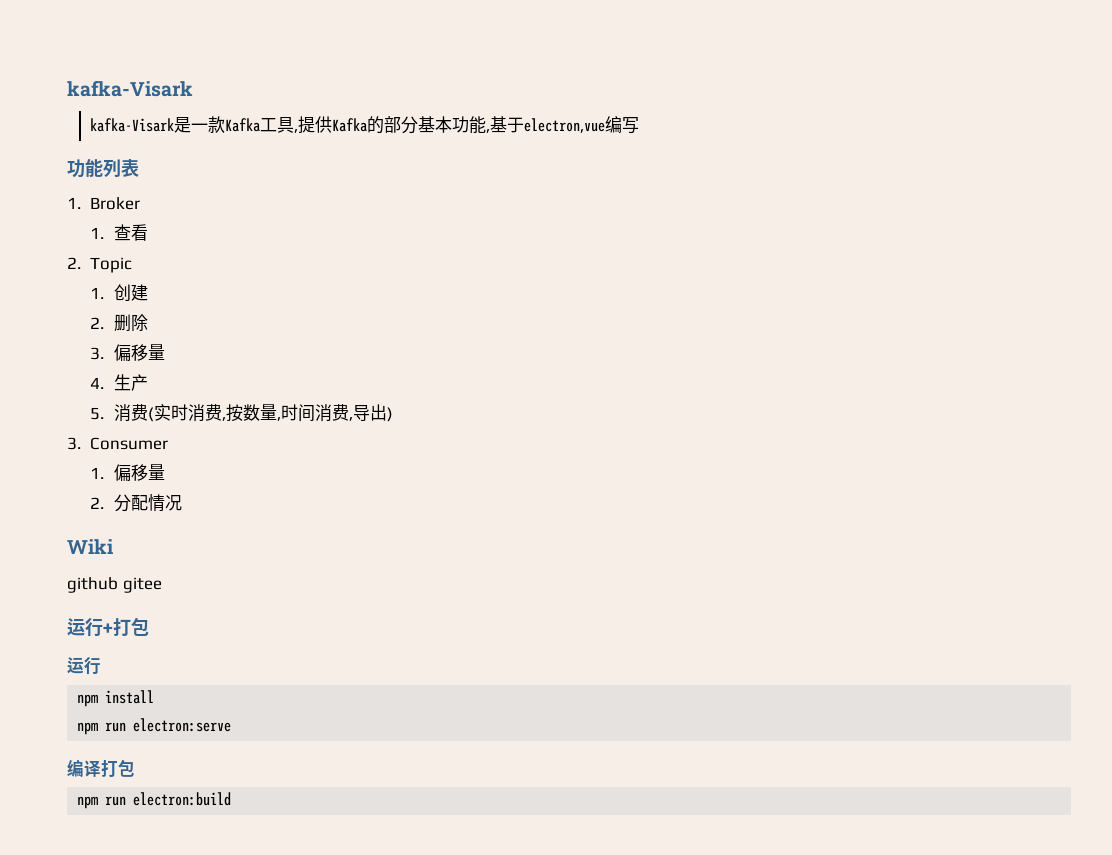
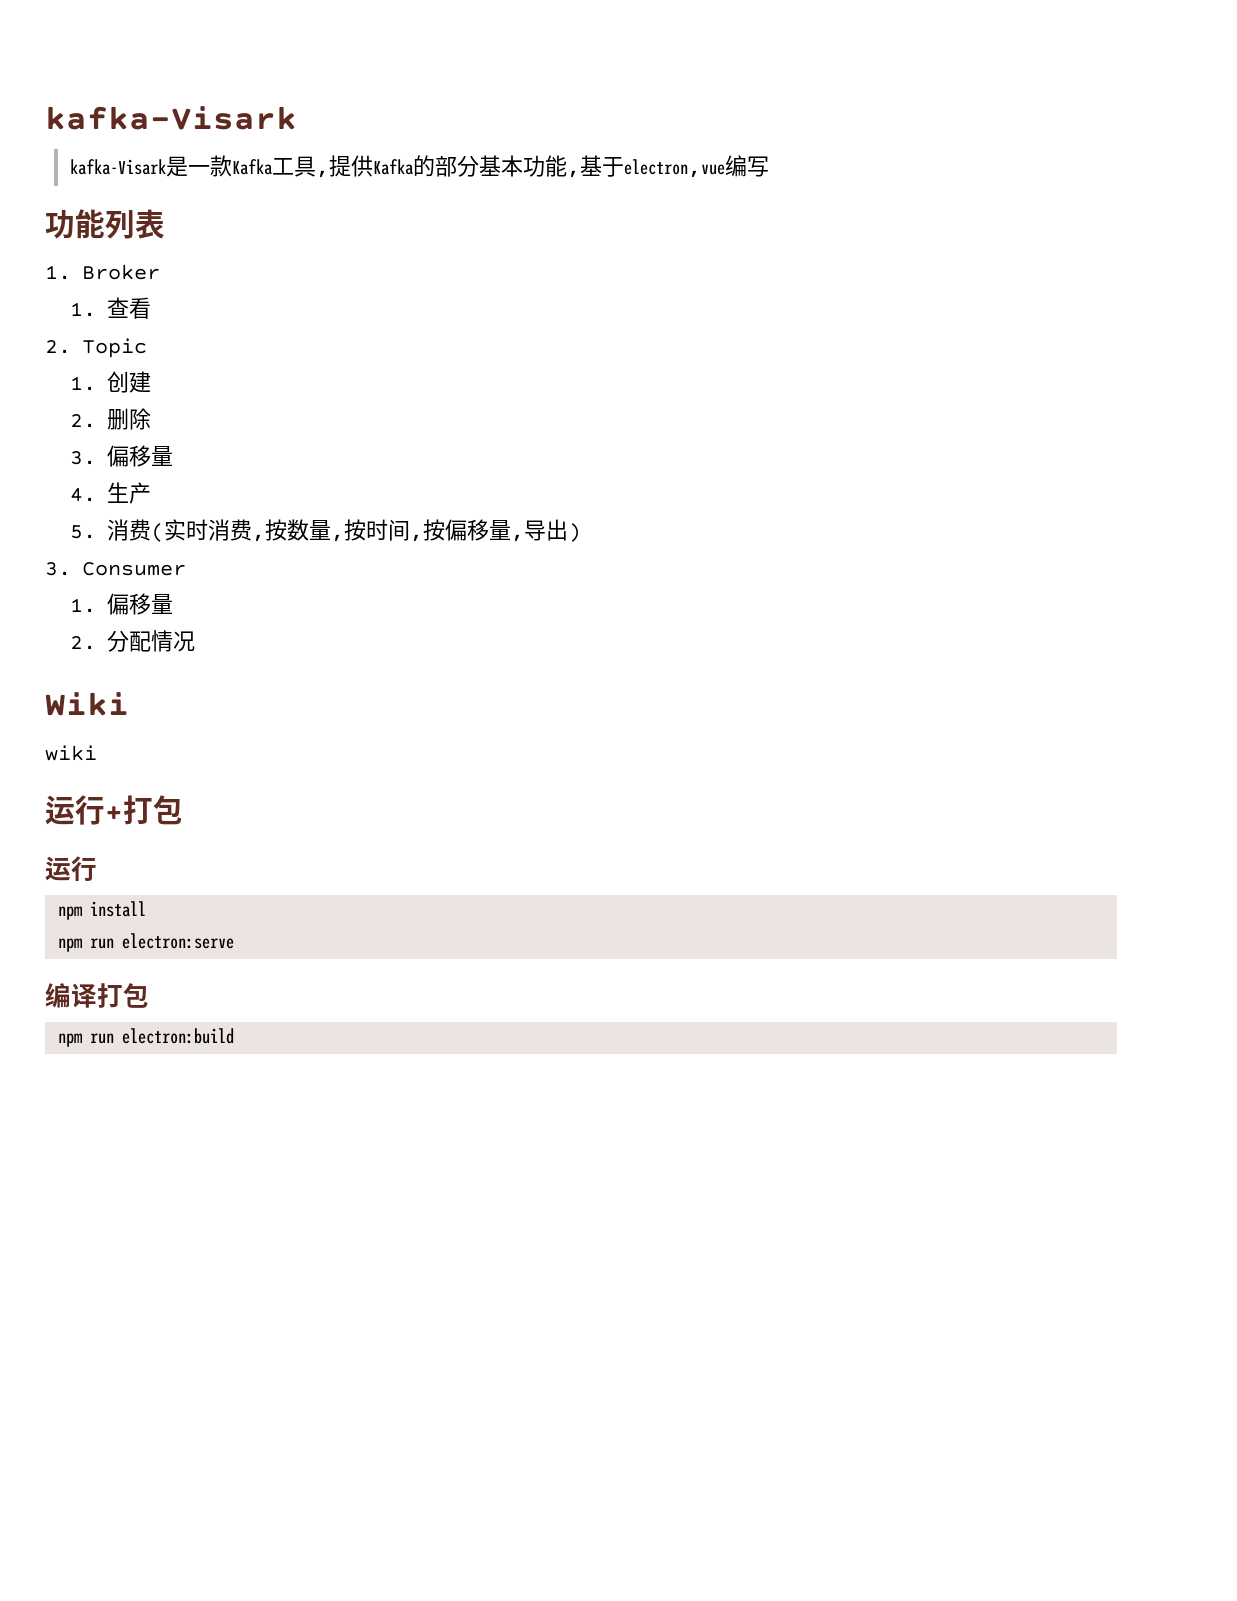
- 5.消费(实时消费,按数量,时间消费,导出)
+ 5.消费(实时消费,按数量,按时间,按偏移量,导出)
- github gitee
+ wiki

